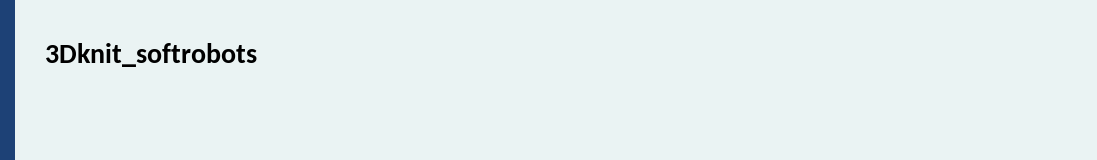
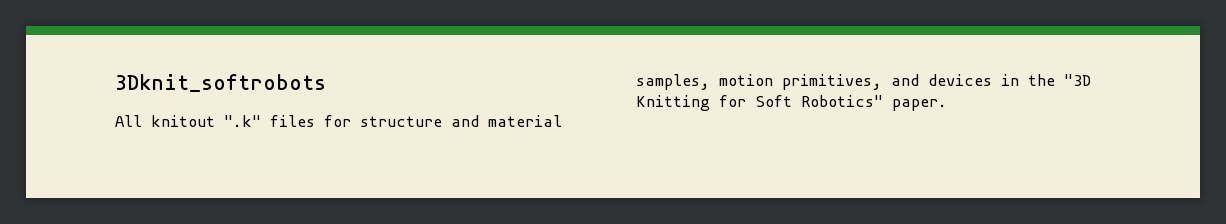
+ All knitout ".k" files for structure and material samples, motion primitives, and devices in the "3D Knitting for Soft Robotics" paper.

